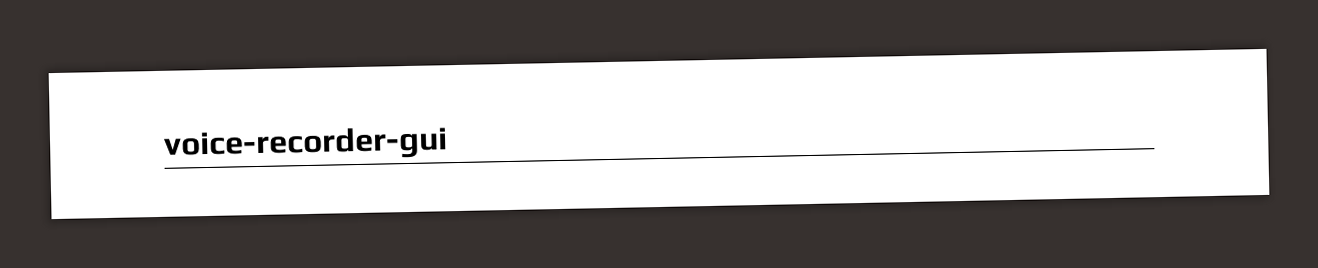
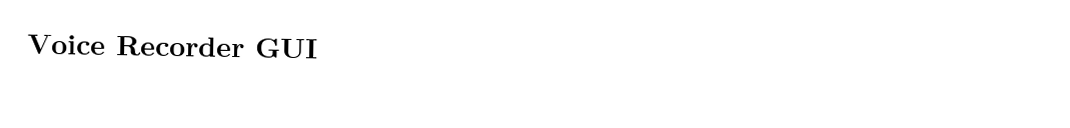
- voice-recorder-gui
+ Voice Recorder GUI

